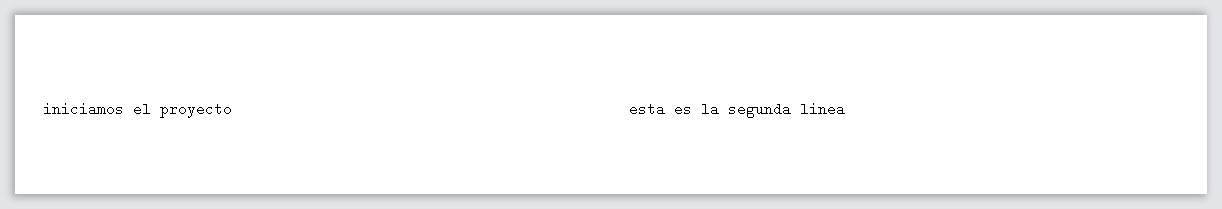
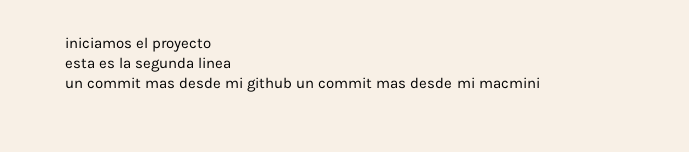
+ un commit mas desde mi github un commit mas desde mi macmini

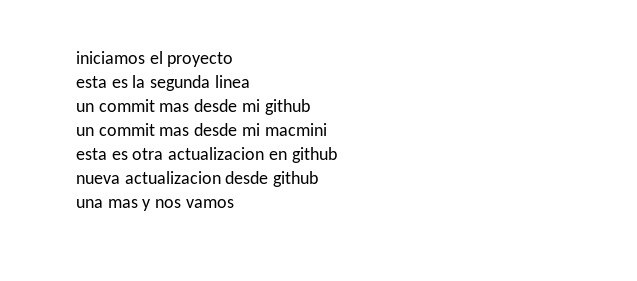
- un commit mas desde mi github un commit mas desde mi macmini
+ un commit mas desde mi github
+ un commit mas desde mi macmini
+ esta es otra actualizacion en github
+ nueva actualizacion desde github
+ una mas y nos vamos

